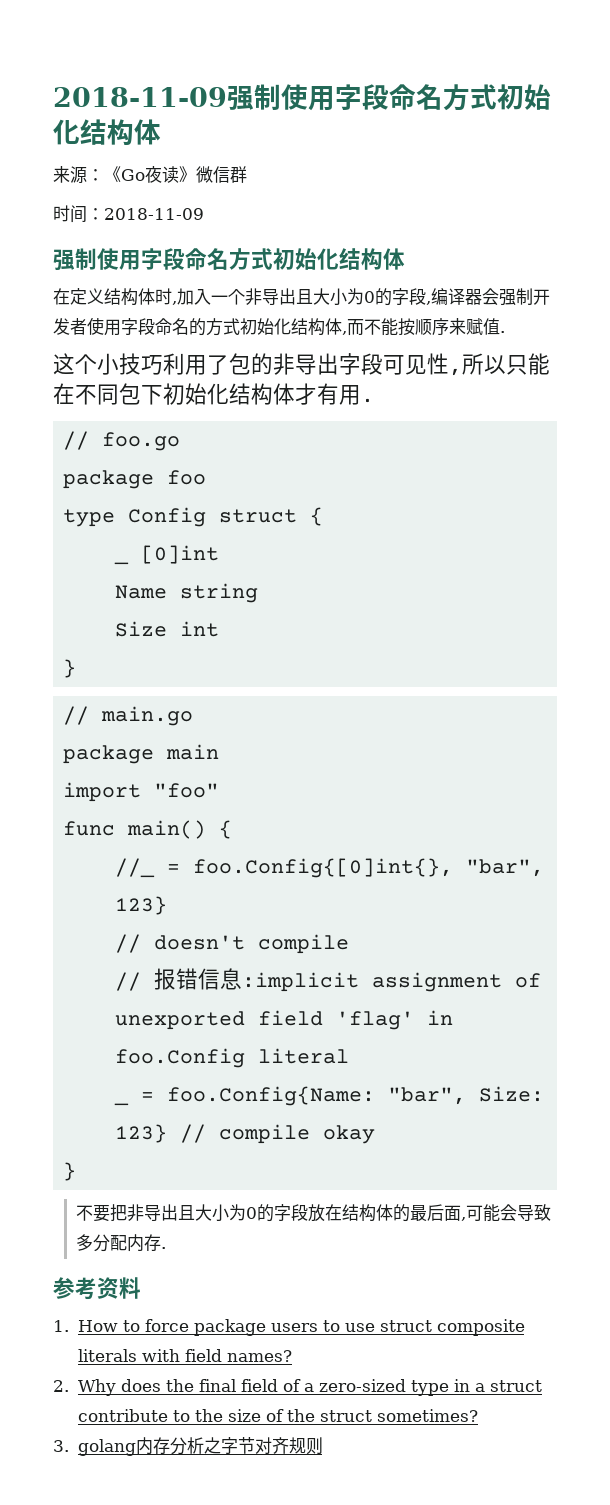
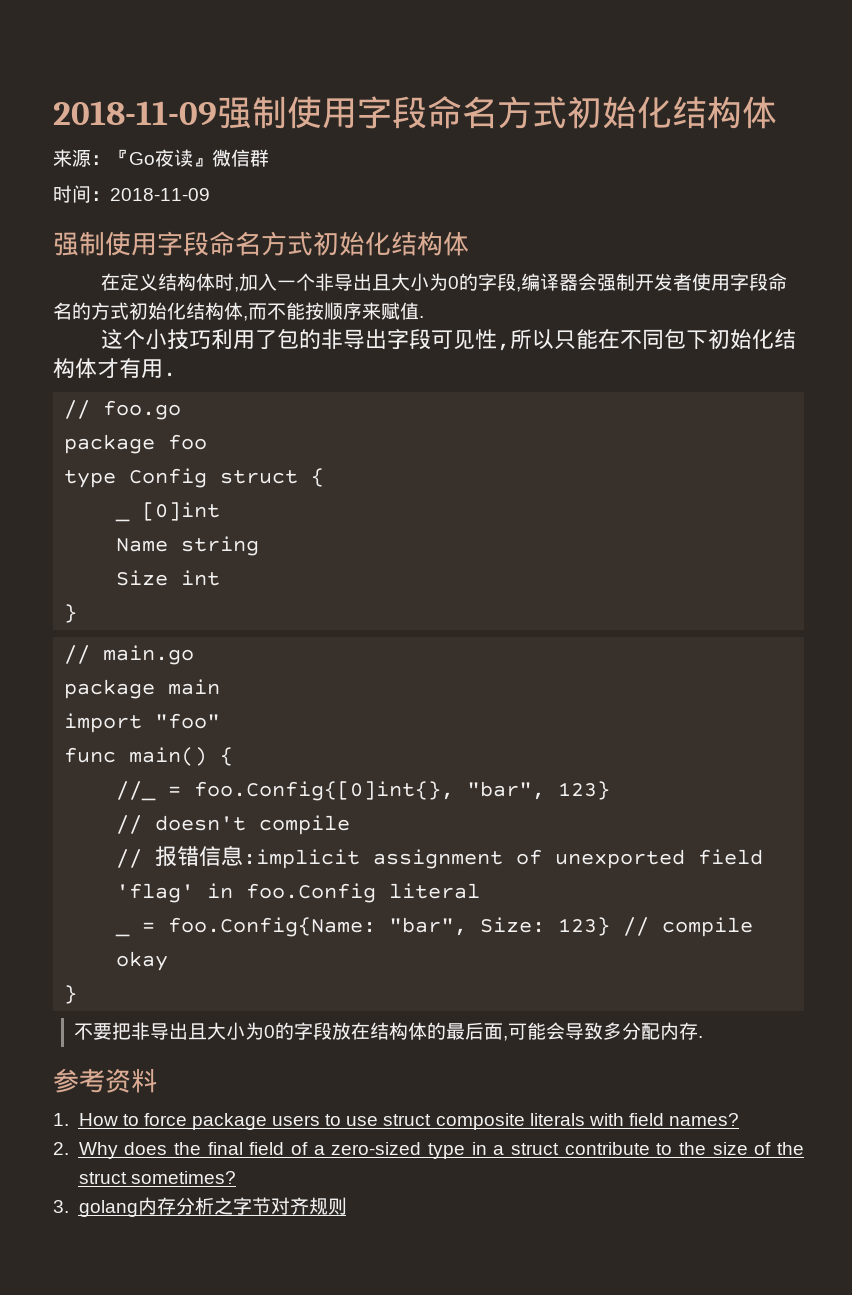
- 来源：《Go夜读》微信群
+ 来源：『Go夜读』微信群

